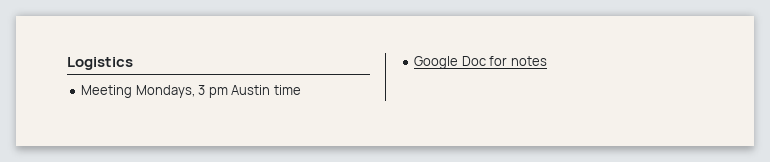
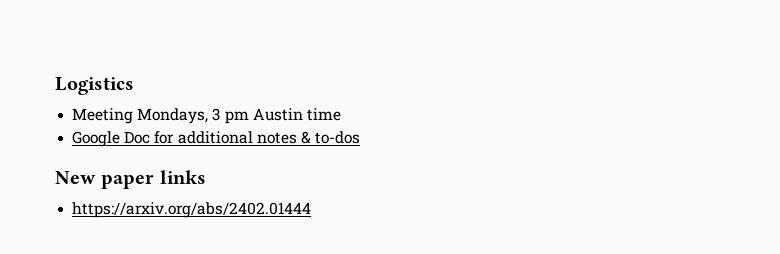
- Google Doc for notes
+ Google Doc for additional notes & to-dos
+ New paper links
+ https://arxiv.org/abs/2402.01444

